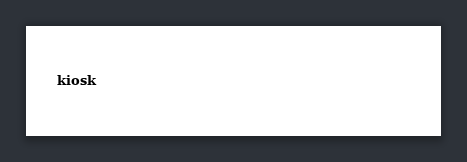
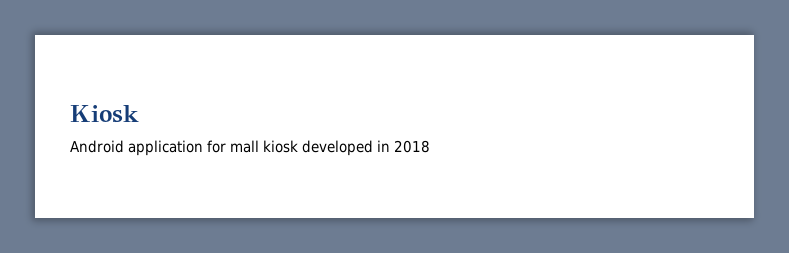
- kiosk
+ Kiosk
+ Android application for mall kiosk developed in 2018

